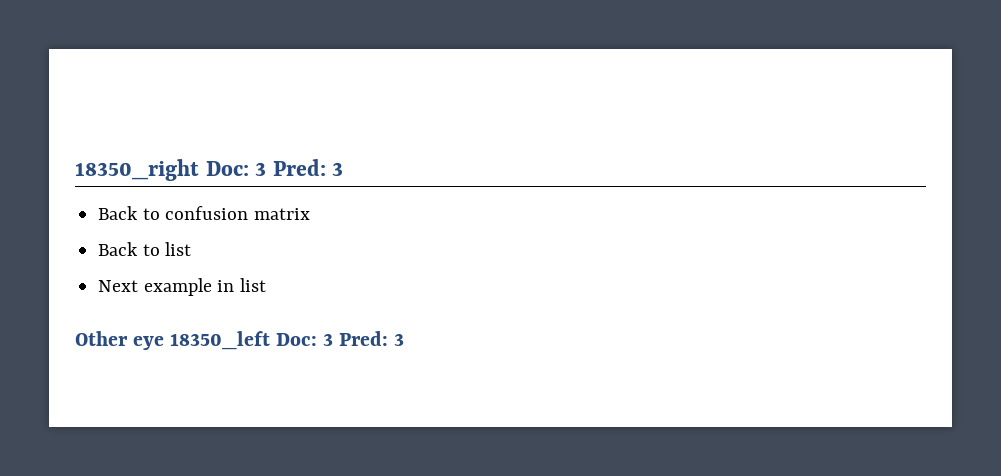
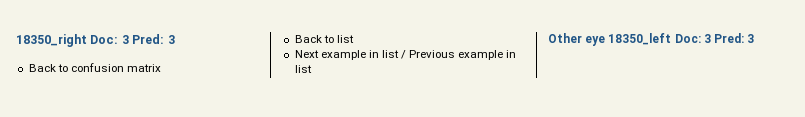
- Next example in list
+ Next example in list / Previous example in list

